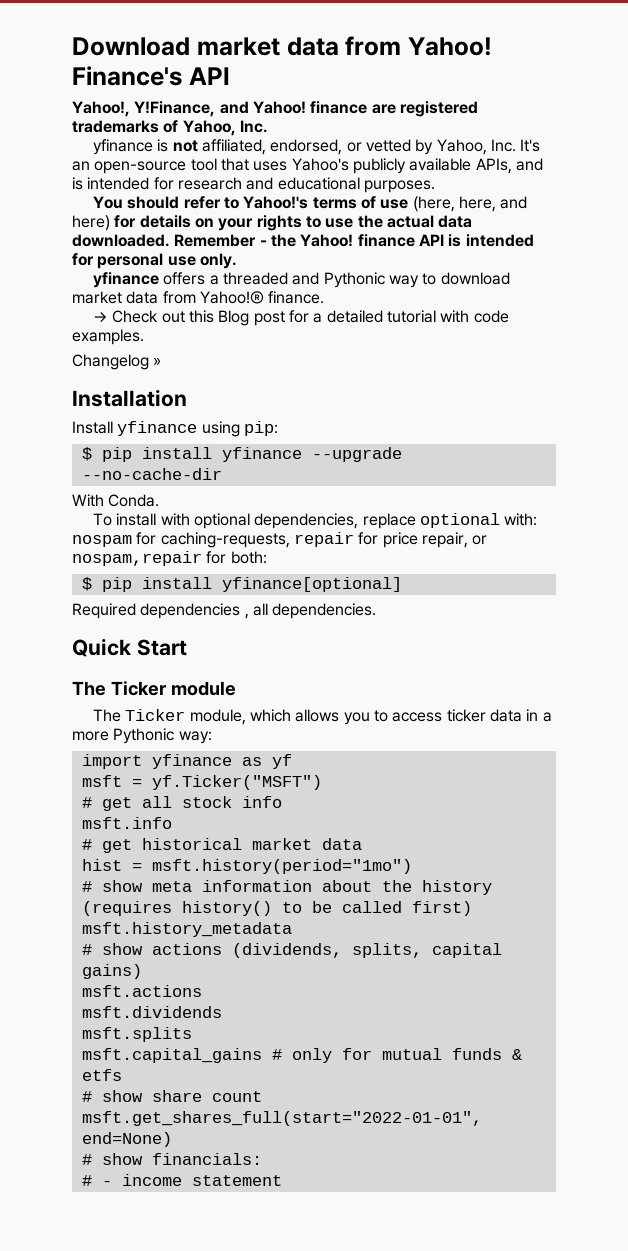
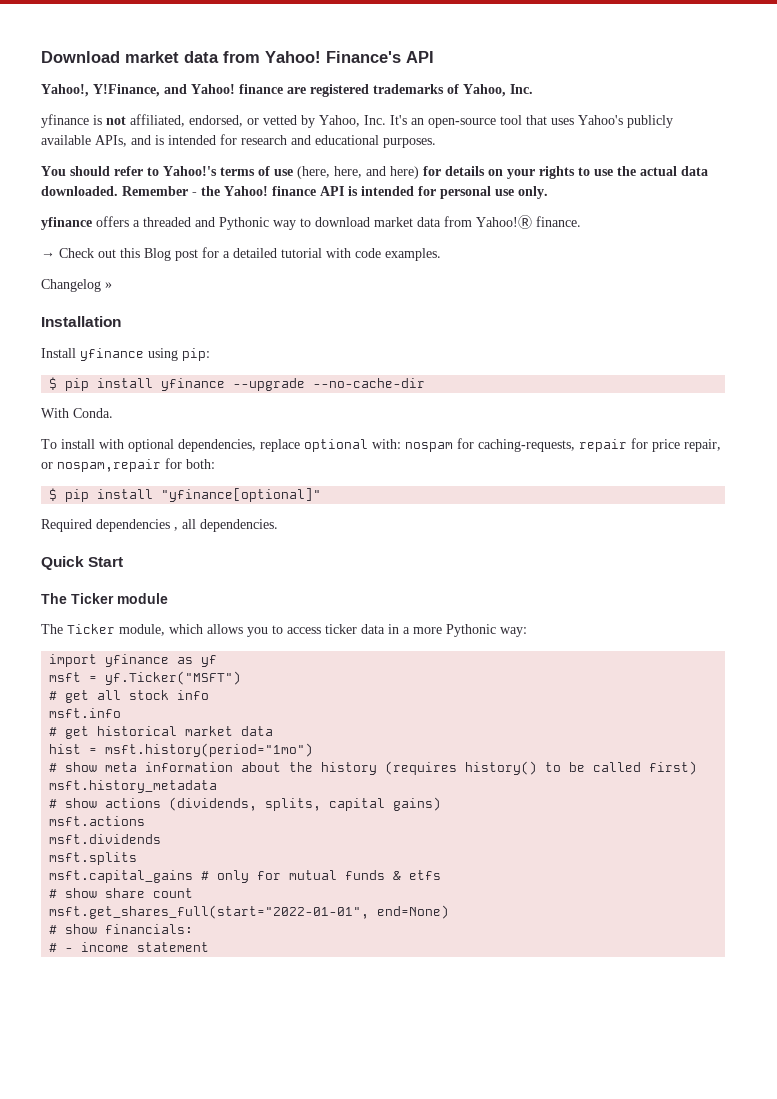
- $ pip install yfinance[optional]
+ $ pip install "yfinance[optional]"

